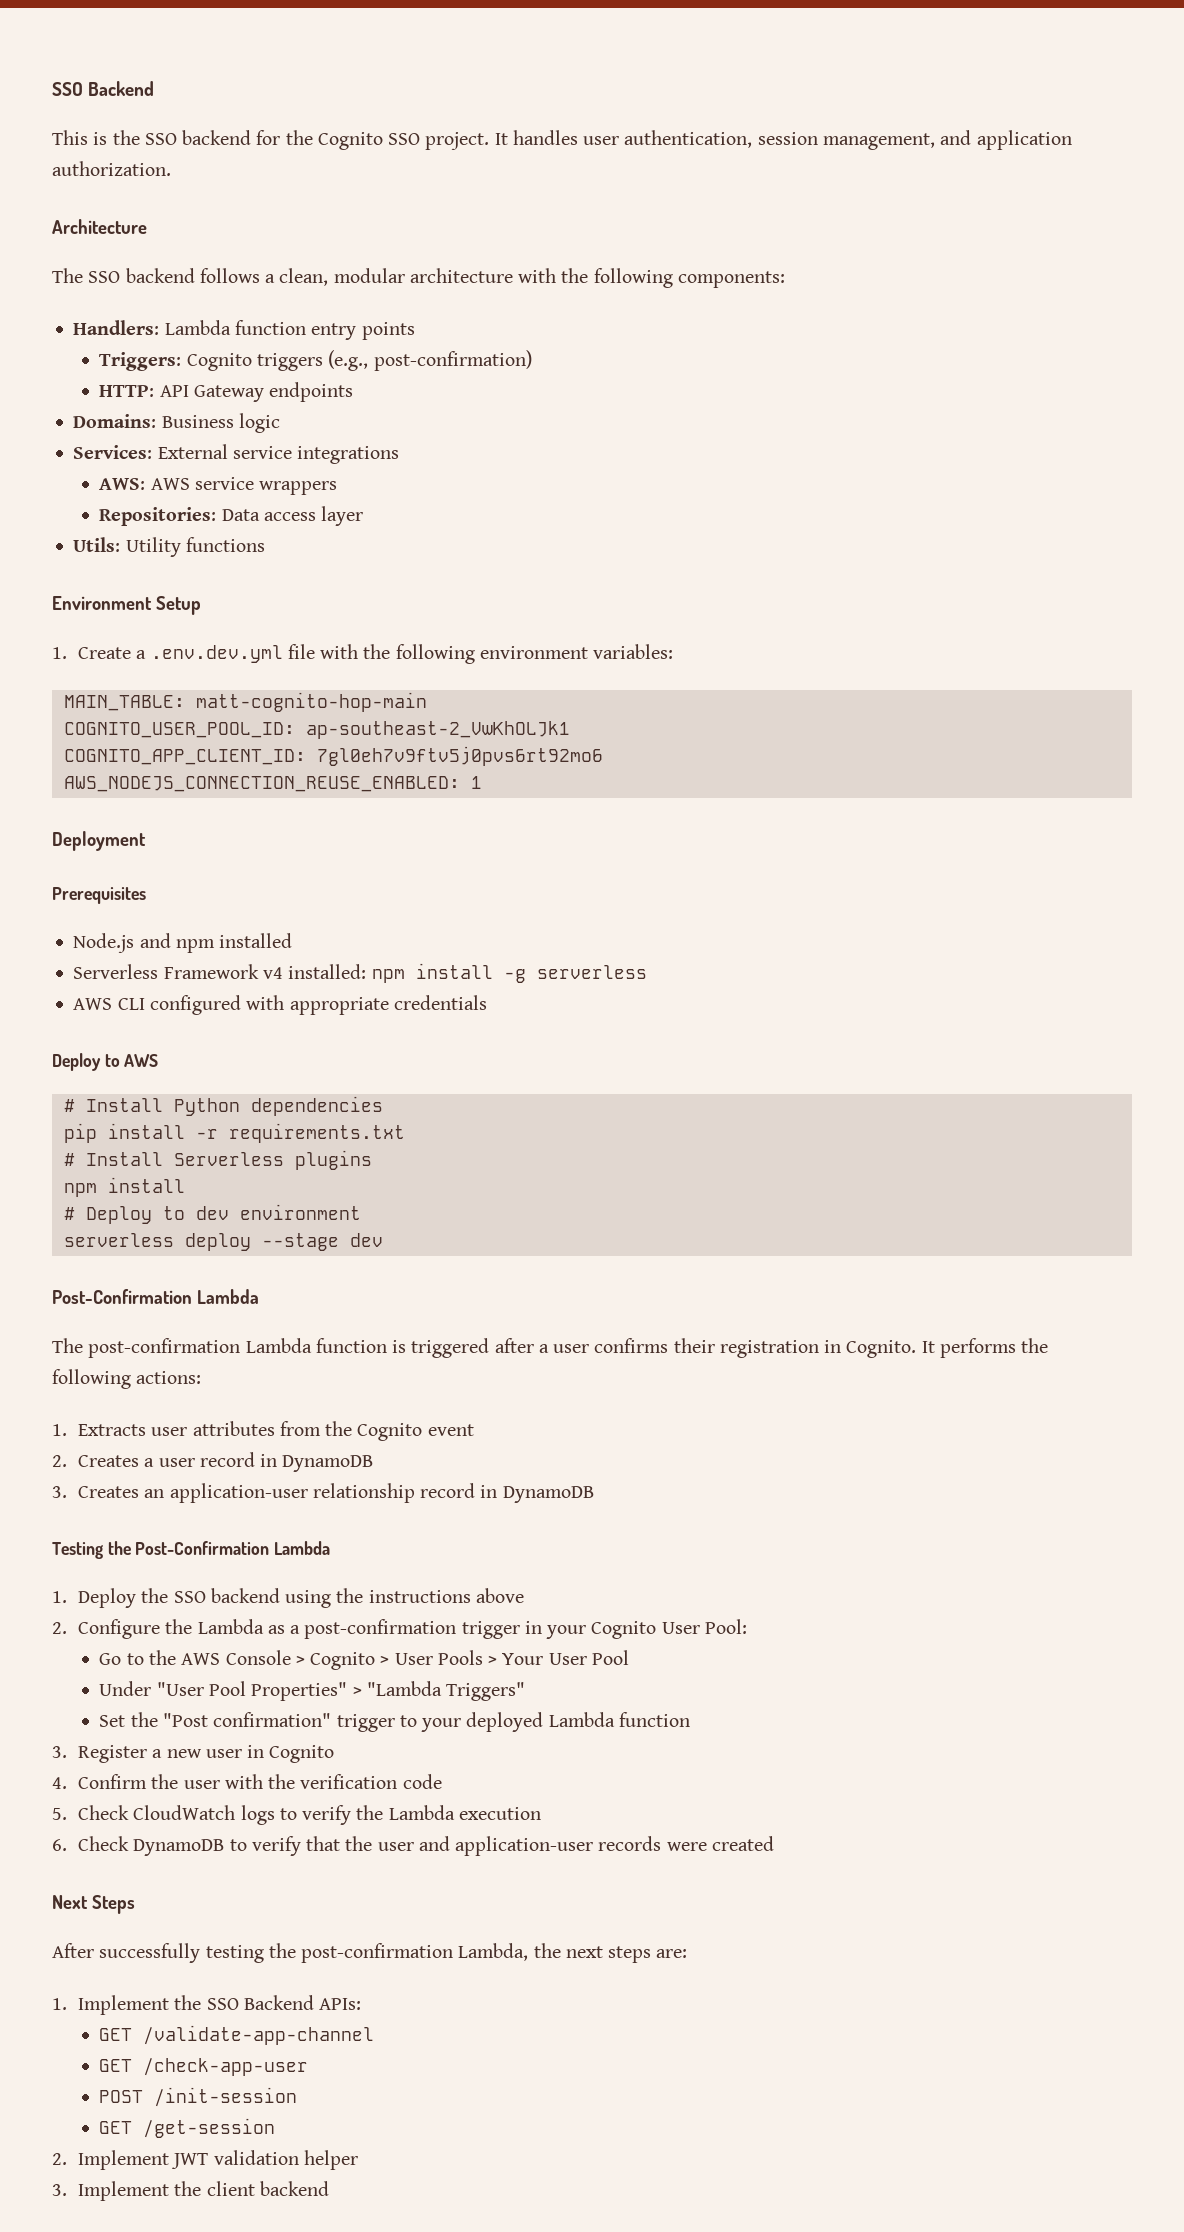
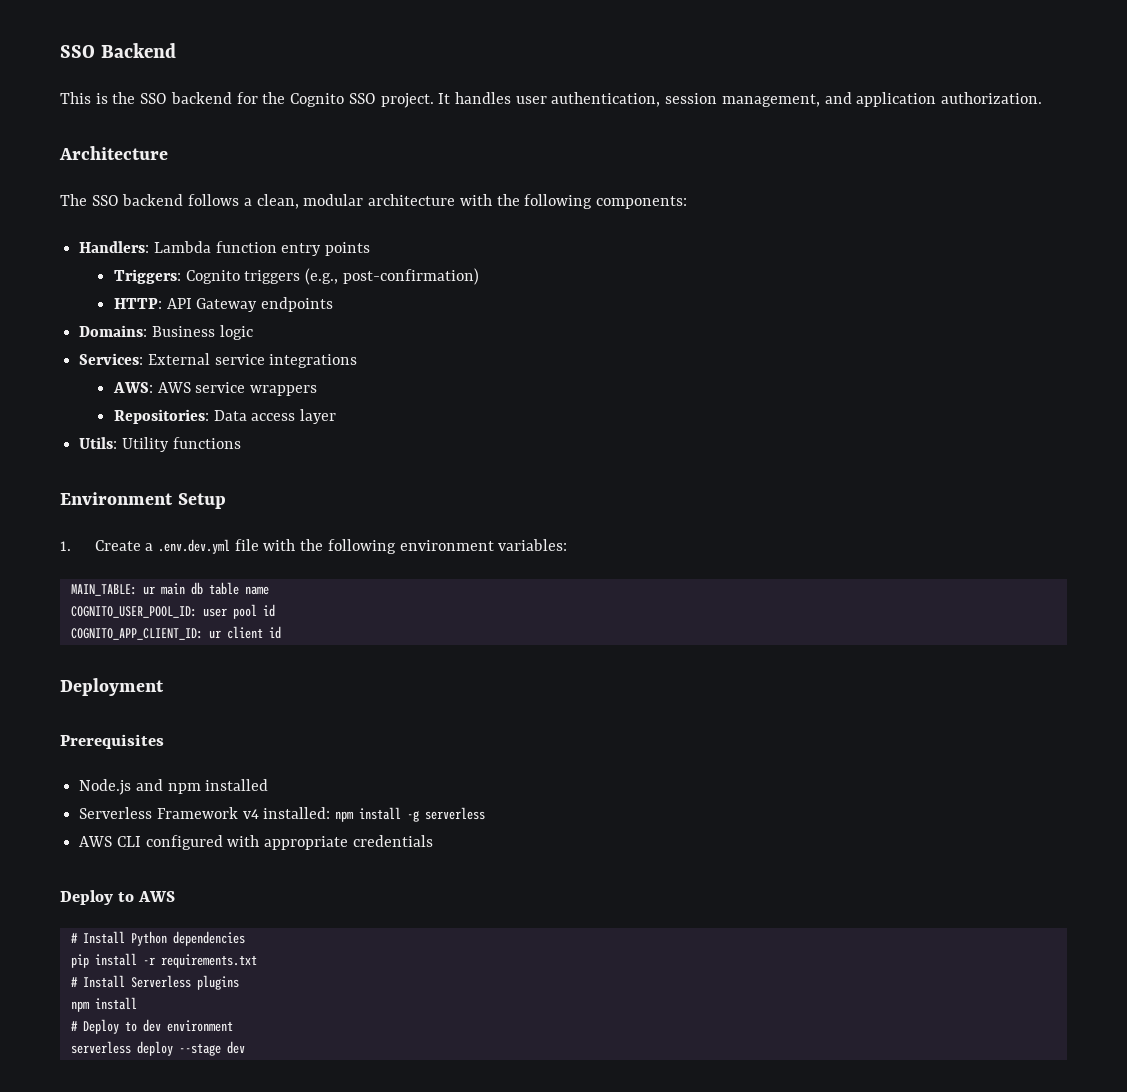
- MAIN_TABLE: matt-cognito-hop-main
- COGNITO_USER_POOL_ID: ap-southeast-2_VwKhOLJk1
- COGNITO_APP_CLIENT_ID: 7gl0eh7v9ftv5j0pvs6rt92mo6
- AWS_NODEJS_CONNECTION_REUSE_ENABLED: 1
+ MAIN_TABLE: ur main db table name
+ COGNITO_USER_POOL_ID: user pool id
+ COGNITO_APP_CLIENT_ID: ur client id
  serverless deploy --stage dev
- Post-Confirmation Lambda
- The post-confirmation Lambda function is triggered after a user confirms their registration in Cognito. It performs the following actions:
- 1. Extracts user attributes from the Cognito event
- 2. Creates a user record in DynamoDB
- 3. Creates an application-user relationship record in DynamoDB
- Testing the Post-Confirmation Lambda
- 1. Deploy the SSO backend using the instructions above
- 2. Configure the Lambda as a post-confirmation trigger in your Cognito User Pool:
- Go to the AWS Console > Cognito > User Pools > Your User Pool
- Under "User Pool Properties" > "Lambda Triggers"
- Set the "Post confirmation" trigger to your deployed Lambda function
- 3. Register a new user in Cognito
- 4. Confirm the user with the verification code
- 5. Check CloudWatch logs to verify the Lambda execution
- 6. Check DynamoDB to verify that the user and application-user records were created
- Next Steps
- After successfully testing the post-confirmation Lambda, the next steps are:
- 1. Implement the SSO Backend APIs:
- GET /validate-app-channel
- GET /check-app-user
- POST /init-session
- GET /get-session
- 2. Implement JWT validation helper
- 3. Implement the client backend

